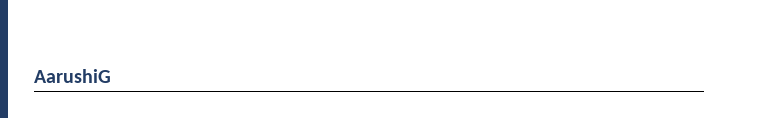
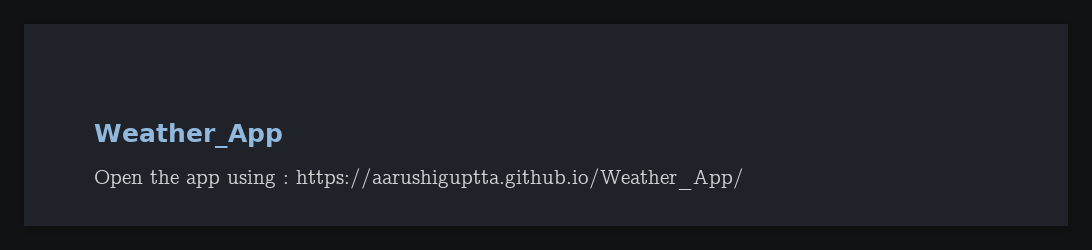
- AarushiG
+ Weather_App
+ Open the app using : https://aarushiguptta.github.io/Weather_App/

